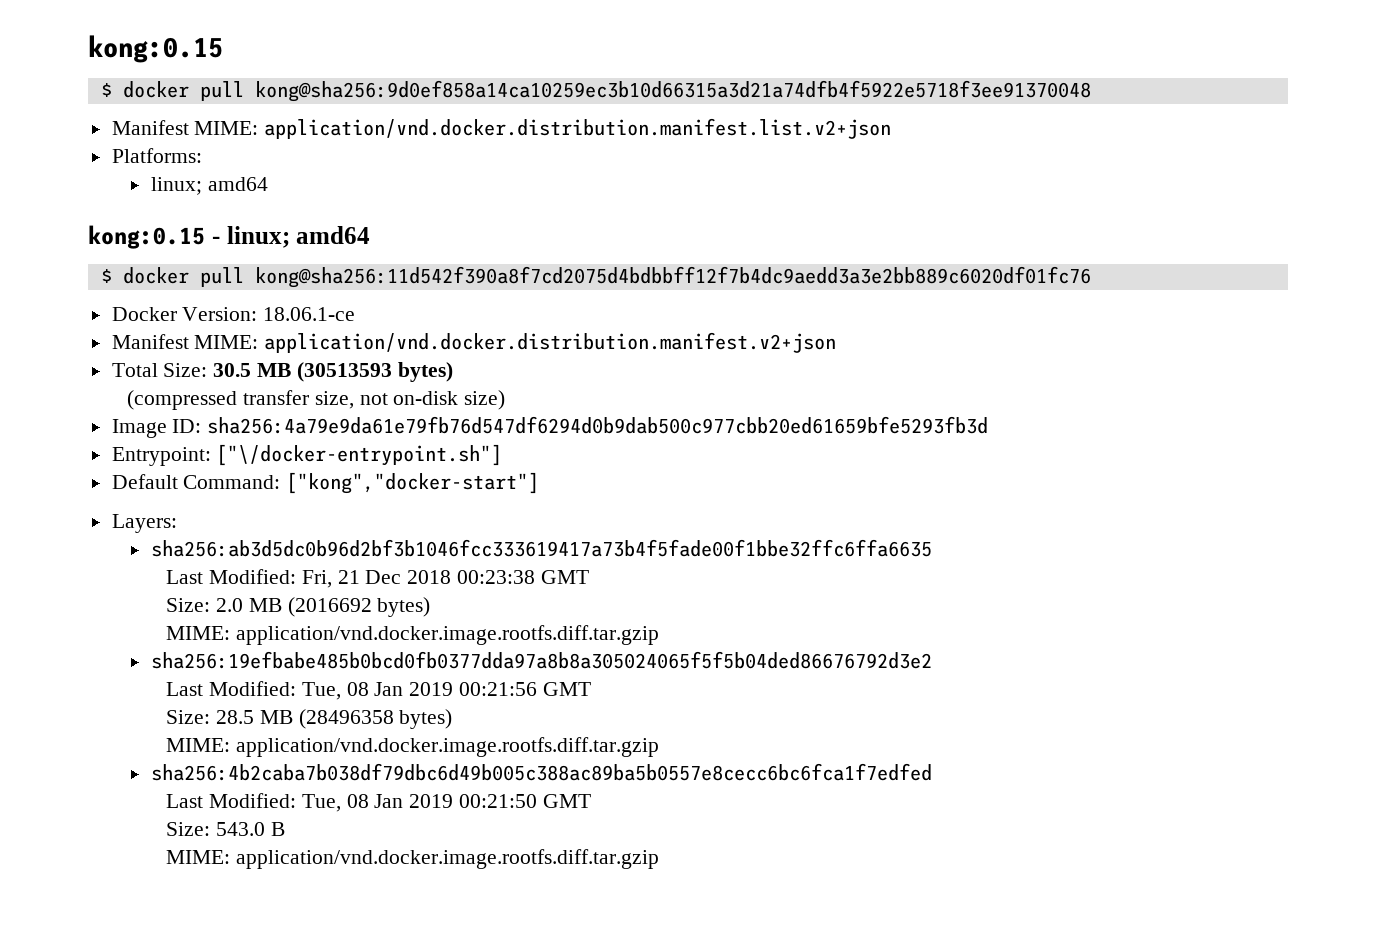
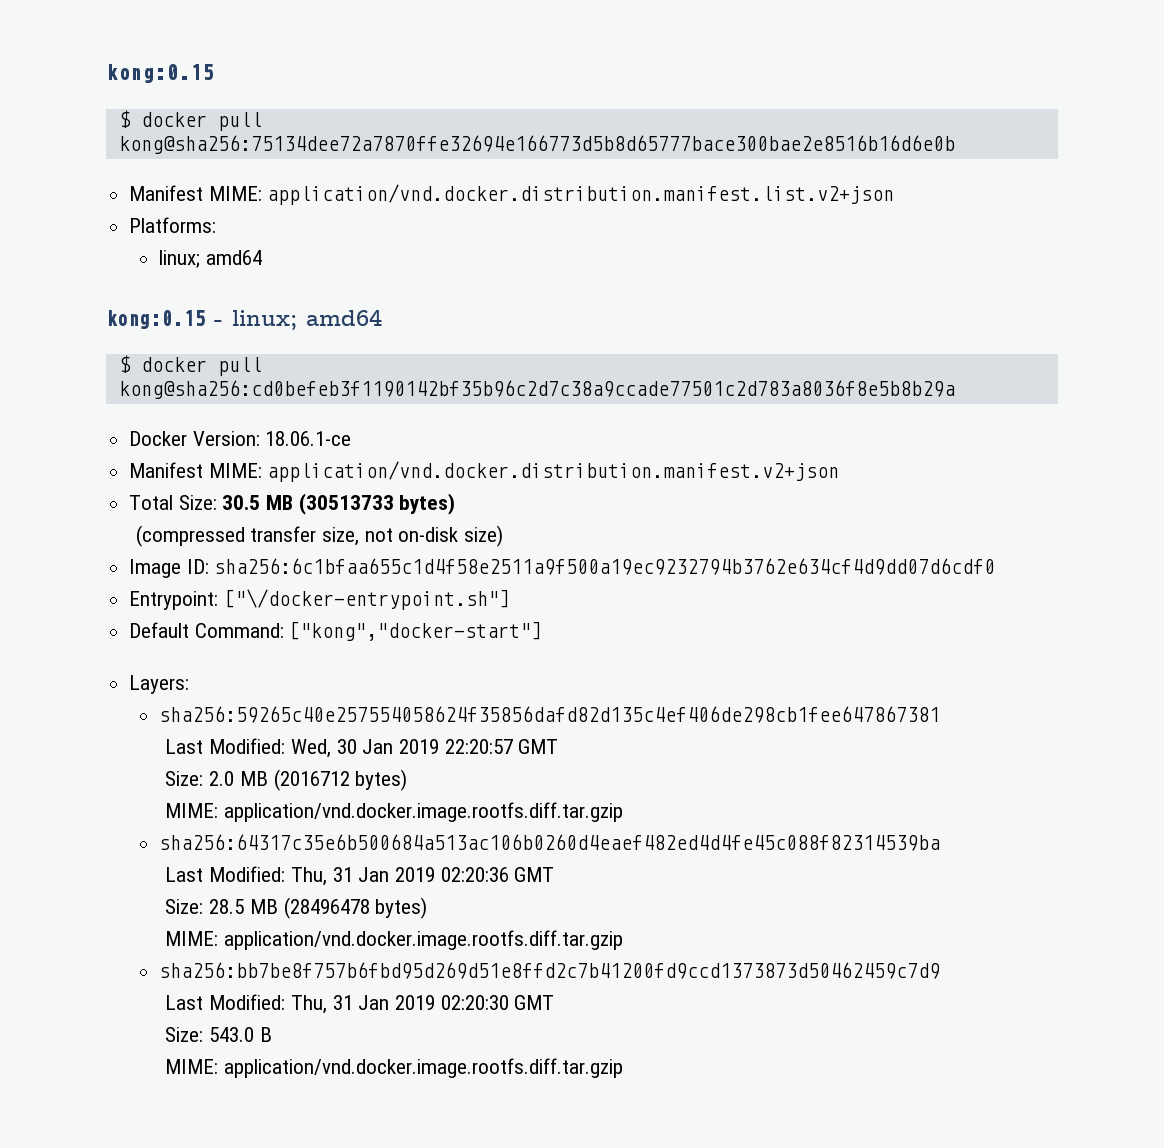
- $ docker pull kong@sha256:9d0ef858a14ca10259ec3b10d66315a3d21a74dfb4f5922e5718f3ee91370048
+ $ docker pull kong@sha256:75134dee72a7870ffe32694e166773d5b8d65777bace300bae2e8516b16d6e0b
- $ docker pull kong@sha256:11d542f390a8f7cd2075d4bdbbff12f7b4dc9aedd3a3e2bb889c6020df01fc76
+ $ docker pull kong@sha256:cd0befeb3f1190142bf35b96c2d7c38a9ccade77501c2d783a8036f8e5b8b29a
- Total Size: 30.5 MB (30513593 bytes)
+ Total Size: 30.5 MB (30513733 bytes)
- Image ID: sha256:4a79e9da61e79fb76d547df6294d0b9dab500c977cbb20ed61659bfe5293fb3d
+ Image ID: sha256:6c1bfaa655c1d4f58e2511a9f500a19ec9232794b3762e634cf4d9dd07d6cdf0
- sha256:ab3d5dc0b96d2bf3b1046fcc333619417a73b4f5fade00f1bbe32ffc6ffa6635
- Last Modified: Fri, 21 Dec 2018 00:23:38 GMT
+ sha256:59265c40e257554058624f35856dafd82d135c4ef406de298cb1fee647867381
+ Last Modified: Wed, 30 Jan 2019 22:20:57 GMT
- Size: 2.0 MB (2016692 bytes)
+ Size: 2.0 MB (2016712 bytes)
  MIME: application/vnd.docker.image.rootfs.diff.tar.gzip
- sha256:19efbabe485b0bcd0fb0377dda97a8b8a305024065f5f5b04ded86676792d3e2
- Last Modified: Tue, 08 Jan 2019 00:21:56 GMT
+ sha256:64317c35e6b500684a513ac106b0260d4eaef482ed4d4fe45c088f82314539ba
+ Last Modified: Thu, 31 Jan 2019 02:20:36 GMT
- Size: 28.5 MB (28496358 bytes)
+ Size: 28.5 MB (28496478 bytes)
  MIME: application/vnd.docker.image.rootfs.diff.tar.gzip
- sha256:4b2caba7b038df79dbc6d49b005c388ac89ba5b0557e8cecc6bc6fca1f7edfed
- Last Modified: Tue, 08 Jan 2019 00:21:50 GMT
+ sha256:bb7be8f757b6fbd95d269d51e8ffd2c7b41200fd9ccd1373873d50462459c7d9
+ Last Modified: Thu, 31 Jan 2019 02:20:30 GMT

